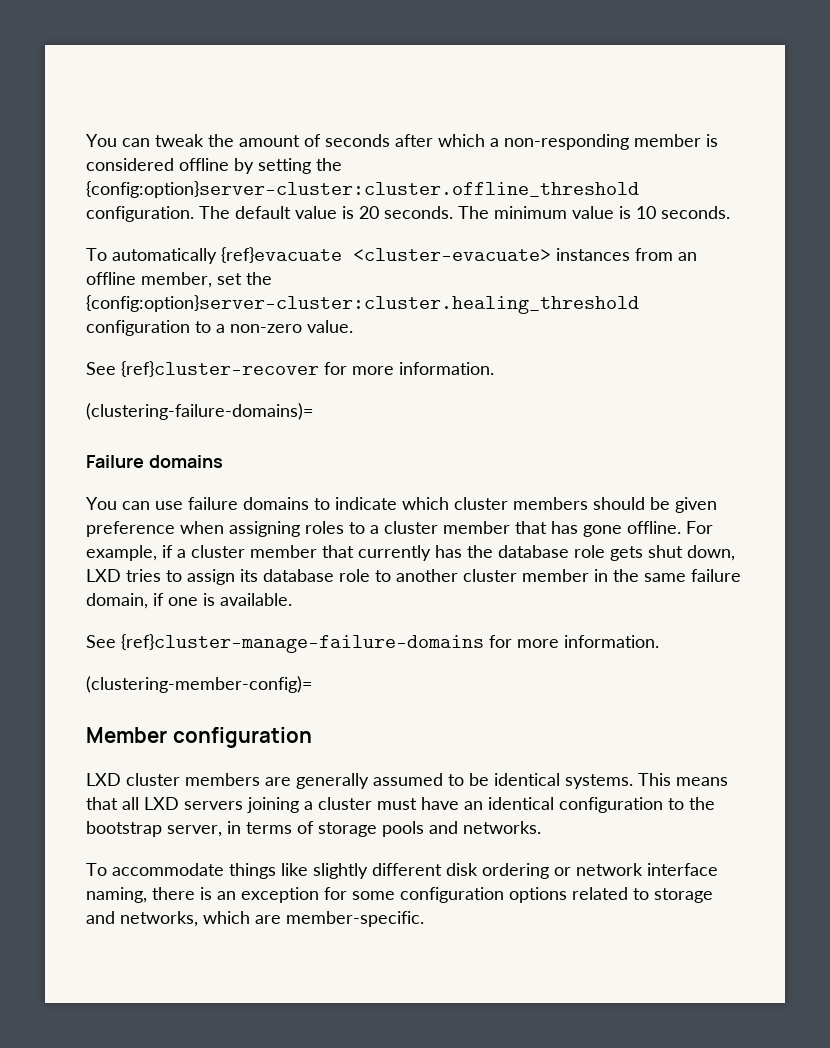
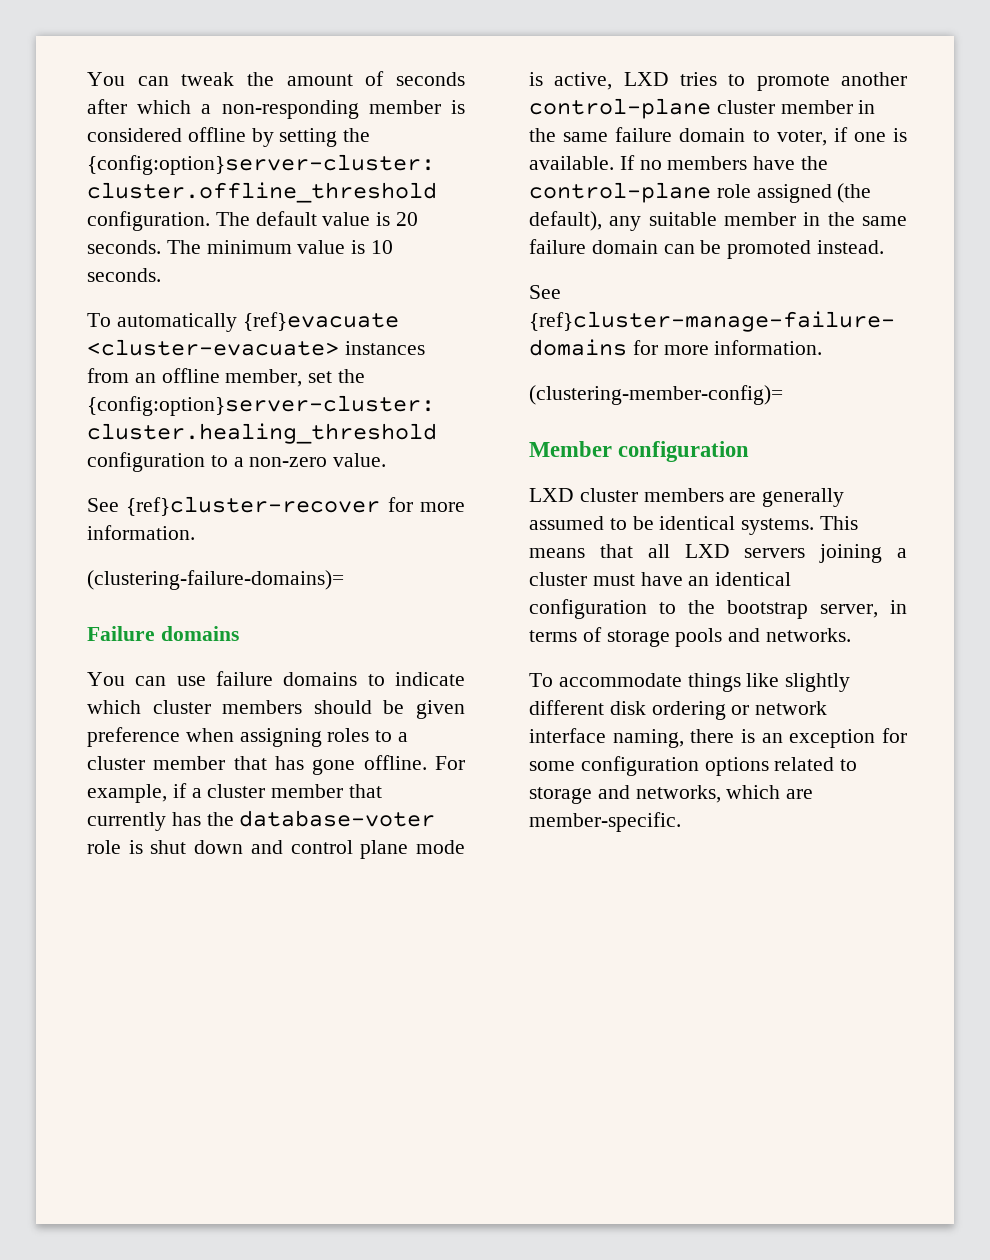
- For example, if a cluster member that currently has the database role gets shut down, LXD tries to assign its database role to another cluster member in the same failure domain, if one is available.
+ For example, if a cluster member that currently has the database-voter role is shut down and control plane mode is active, LXD tries to promote another control-plane cluster member in the same failure domain to voter, if one is available. If no members have the control-plane role assigned (the default), any suitable member in the same failure domain can be promoted instead.

